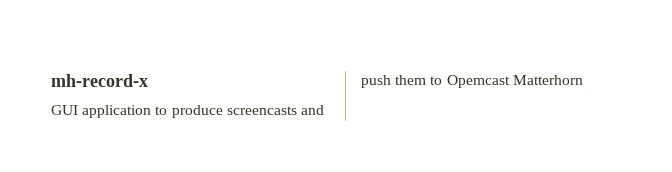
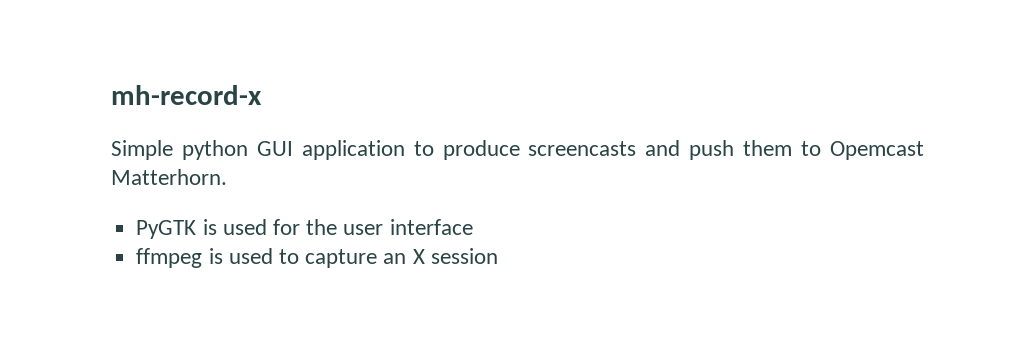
- GUI application to produce screencasts and push them to Opemcast Matterhorn
+ Simple python GUI application to produce screencasts and push them to Opemcast Matterhorn.
+ PyGTK is used for the user interface
+ ffmpeg is used to capture an X session

